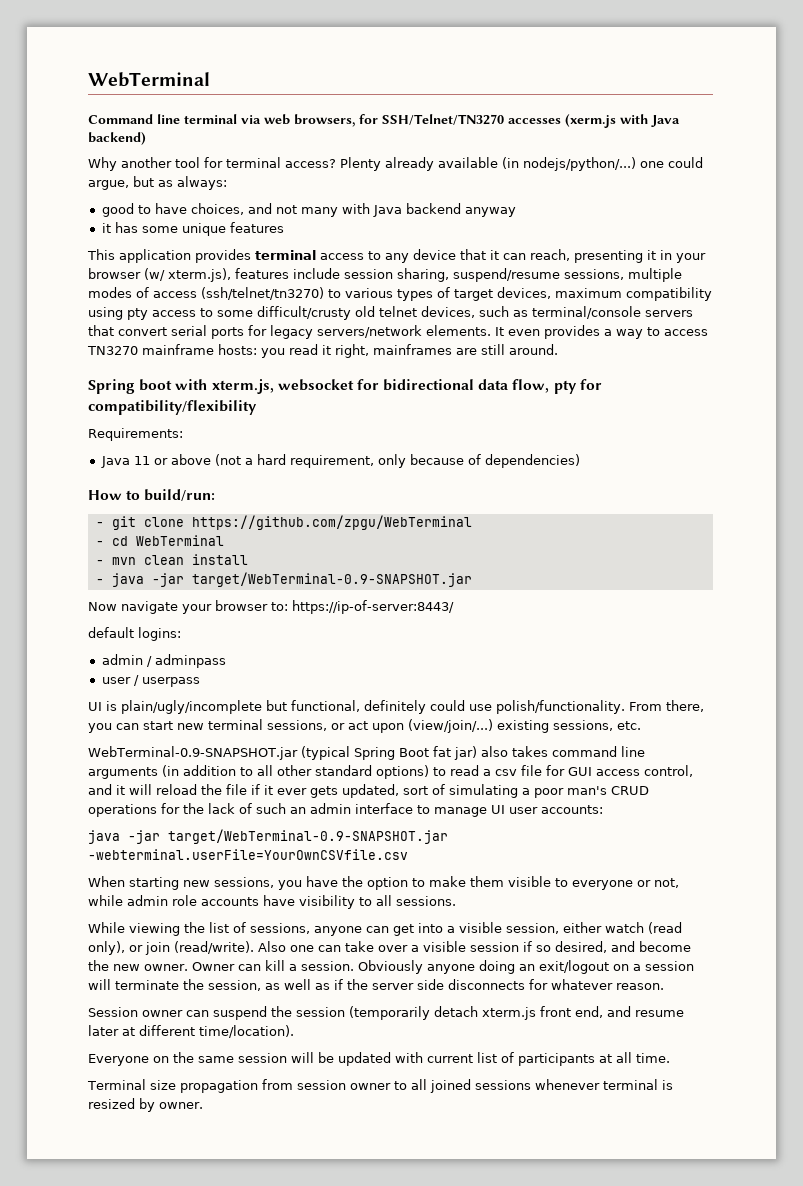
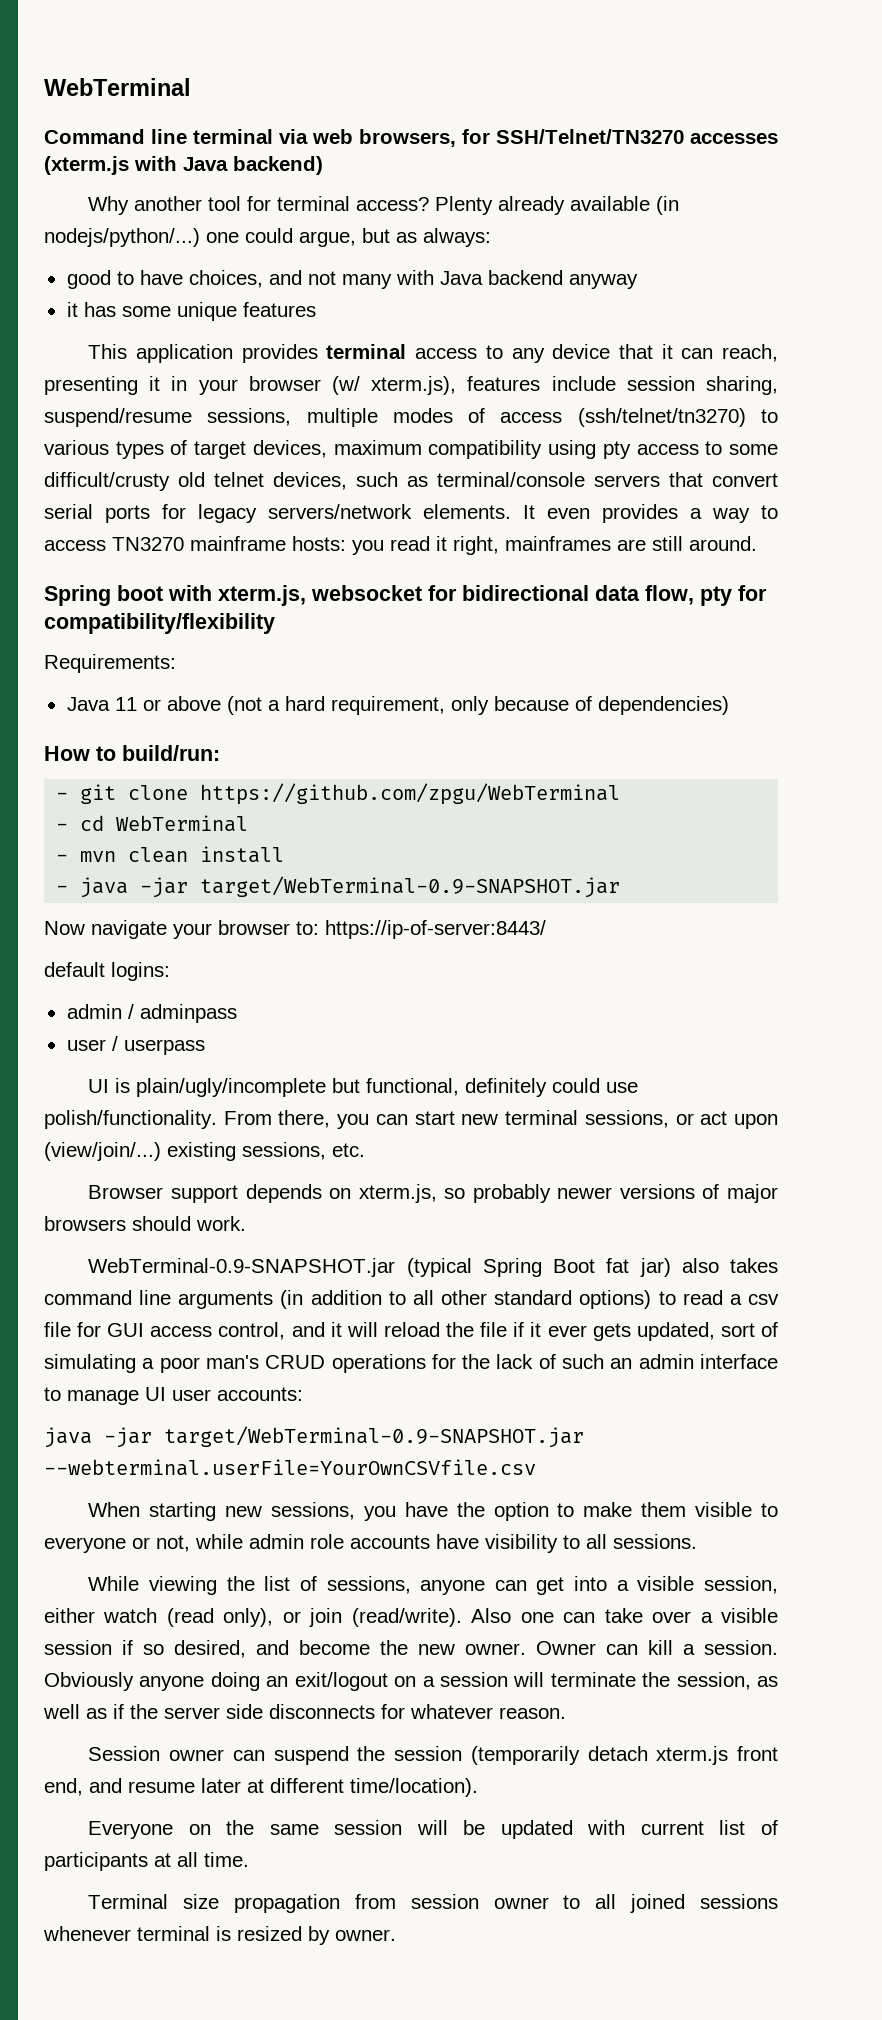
- Command line terminal via web browsers, for SSH/Telnet/TN3270 accesses (xerm.js with Java backend)
+ Command line terminal via web browsers, for SSH/Telnet/TN3270 accesses (xterm.js with Java backend)
+ Browser support depends on xterm.js, so probably newer versions of major browsers should work.
- java -jar target/WebTerminal-0.9-SNAPSHOT.jar -webterminal.userFile=YourOwnCSVfile.csv
+ java -jar target/WebTerminal-0.9-SNAPSHOT.jar --webterminal.userFile=YourOwnCSVfile.csv

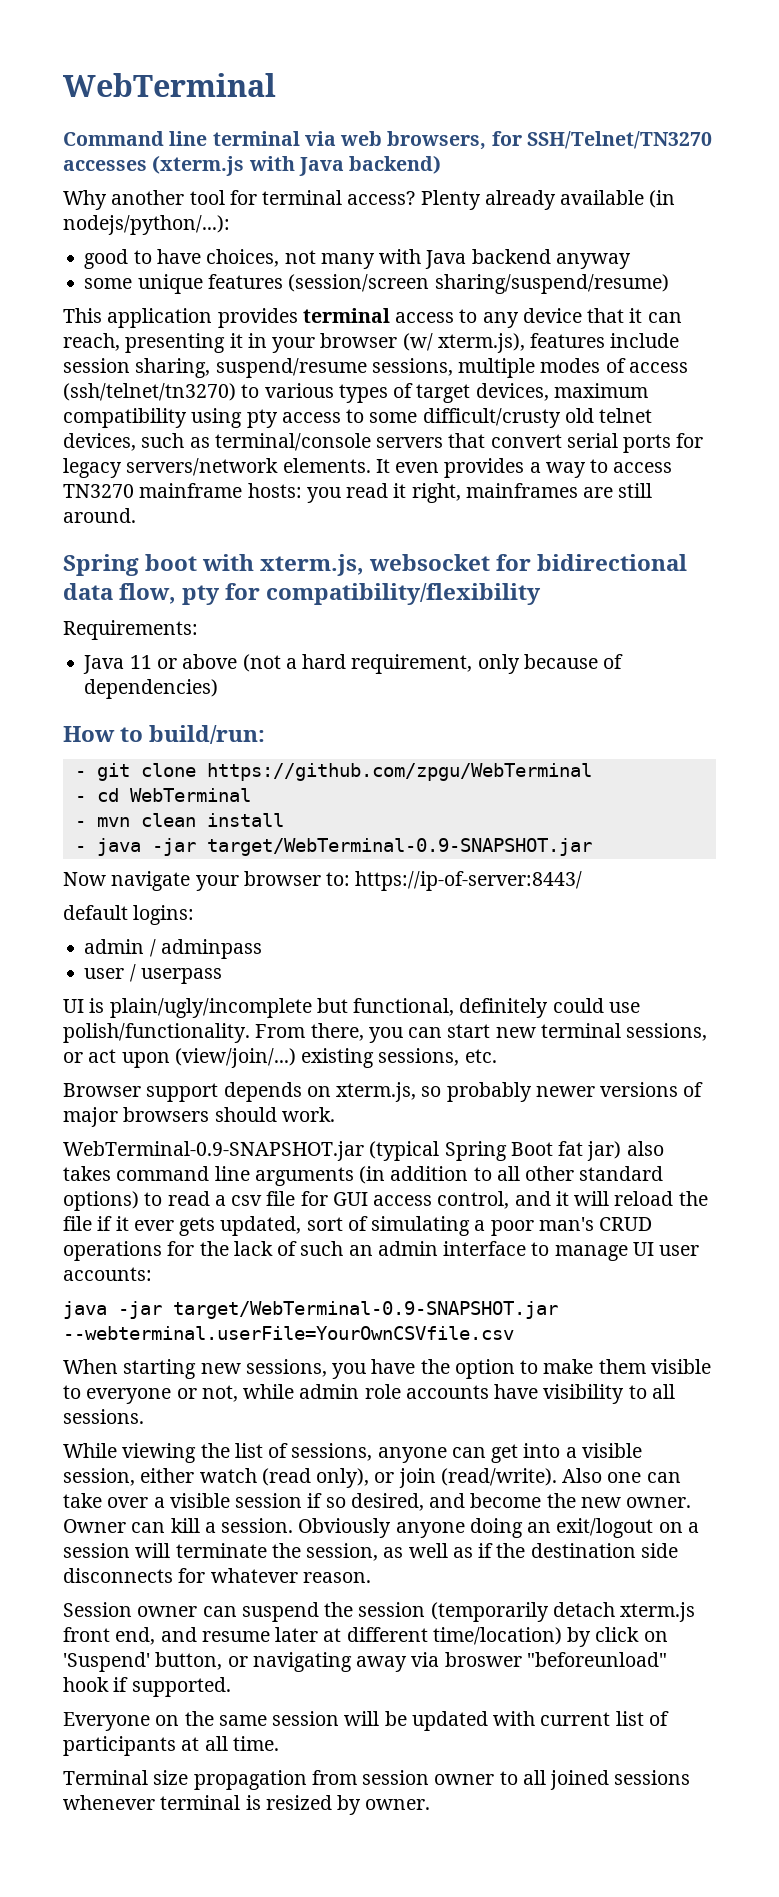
- Plenty already available (in nodejs/python/...) one could argue, but as always:
+ Plenty already available (in nodejs/python/...):
- good to have choices, and not many with Java backend anyway
+ good to have choices, not many with Java backend anyway
- it has some unique features
+ some unique features (session/screen sharing/suspend/resume)
- Obviously anyone doing an exit/logout on a session will terminate the session, as well as if the server side disconnects for whatever reason.
+ Obviously anyone doing an exit/logout on a session will terminate the session, as well as if the destination side disconnects for whatever reason.
- Session owner can suspend the session (temporarily detach xterm.js front end, and resume later at different time/location).
+ Session owner can suspend the session (temporarily detach xterm.js front end, and resume later at different time/location) by click on 'Suspend' button, or navigating away via broswer "beforeunload" hook if supported.

